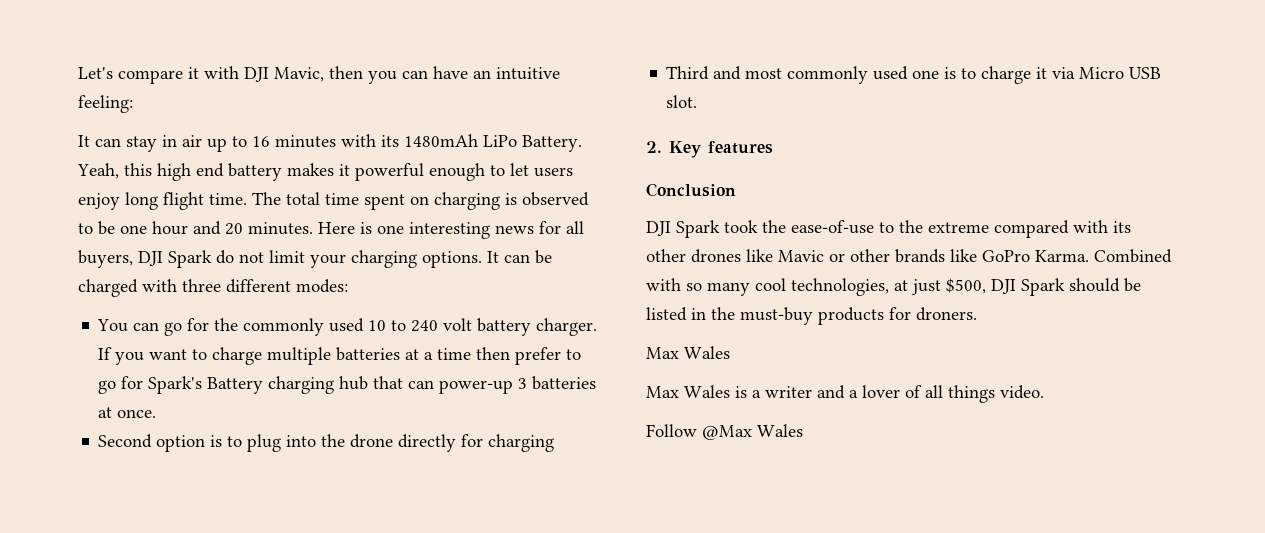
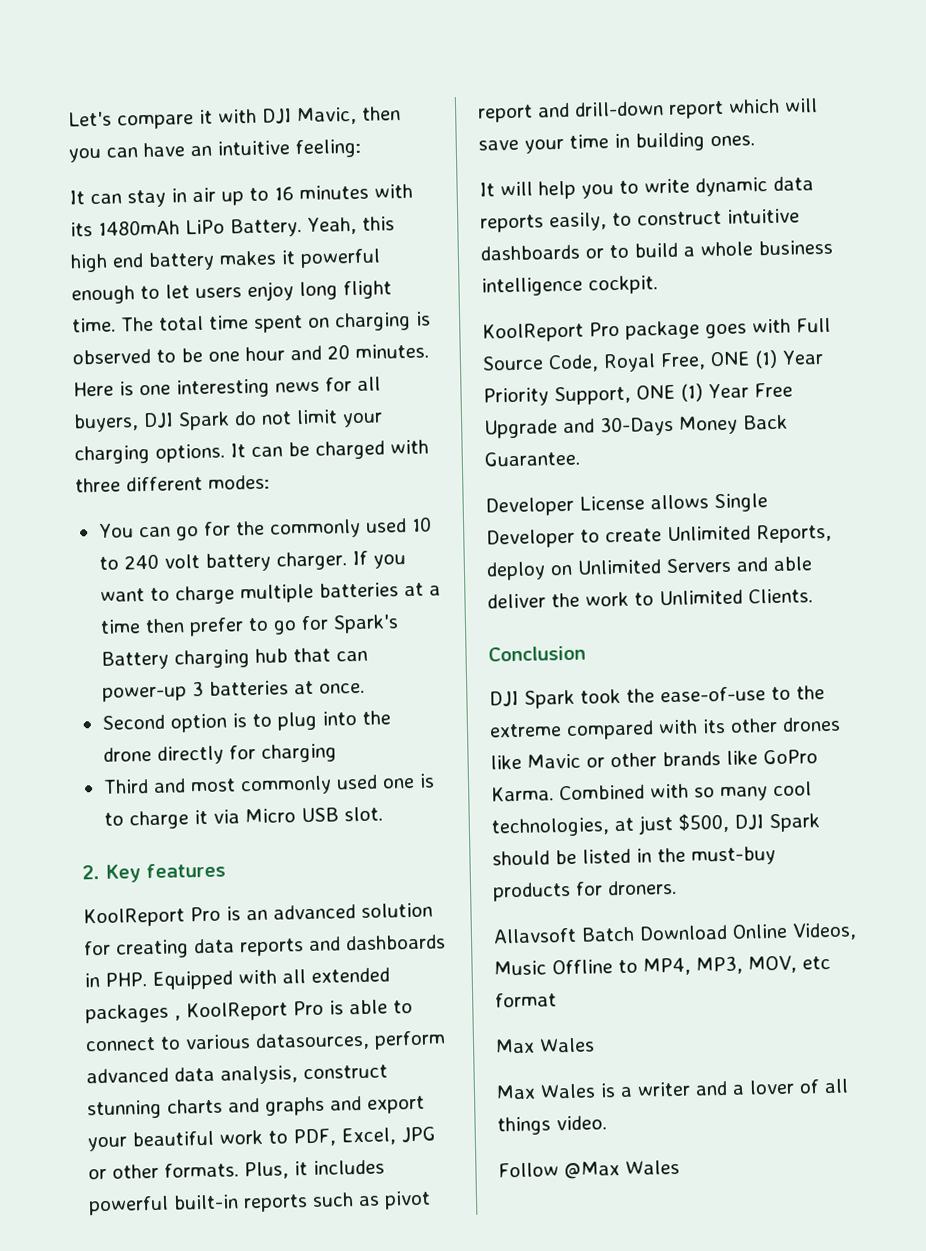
+ KoolReport Pro is an advanced solution for creating data reports and dashboards in PHP. Equipped with all extended packages , KoolReport Pro is able to connect to various datasources, perform advanced data analysis, construct stunning charts and graphs and export your beautiful work to PDF, Excel, JPG or other formats. Plus, it includes powerful built-in reports such as pivot report and drill-down report which will save your time in building ones.
+ It will help you to write dynamic data reports easily, to construct intuitive dashboards or to build a whole business intelligence cockpit.
+ KoolReport Pro package goes with Full Source Code, Royal Free, ONE (1) Year Priority Support, ONE (1) Year Free Upgrade and 30-Days Money Back Guarantee.
+ Developer License allows Single Developer to create Unlimited Reports, deploy on Unlimited Servers and able deliver the work to Unlimited Clients.
+ Allavsoft Batch Download Online Videos, Music Offline to MP4, MP3, MOV, etc format

